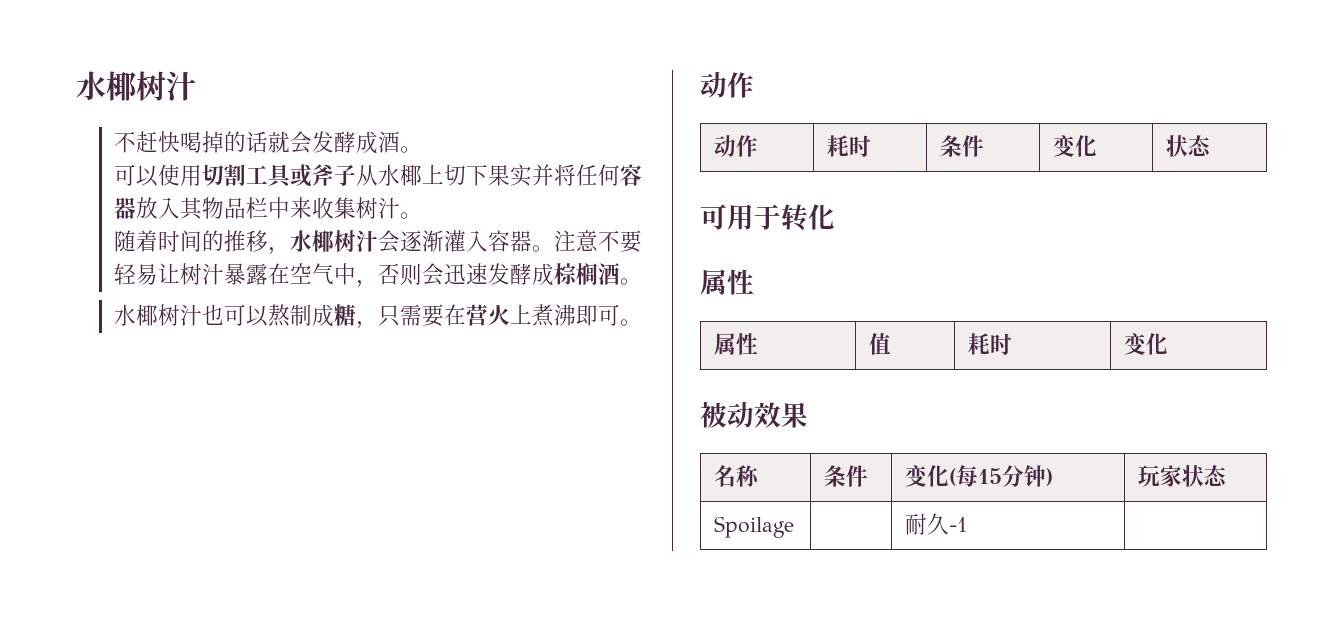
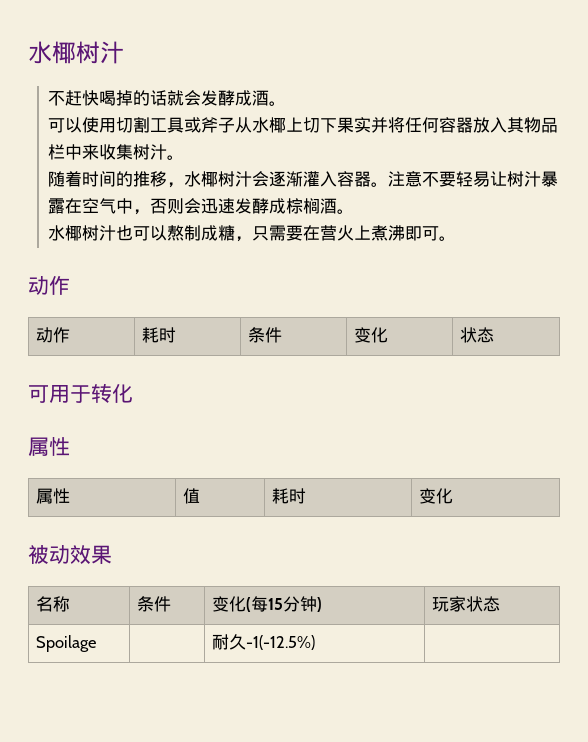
- Spoilage | | 耐久-1 |
+ Spoilage | | 耐久-1(-12.5%) |

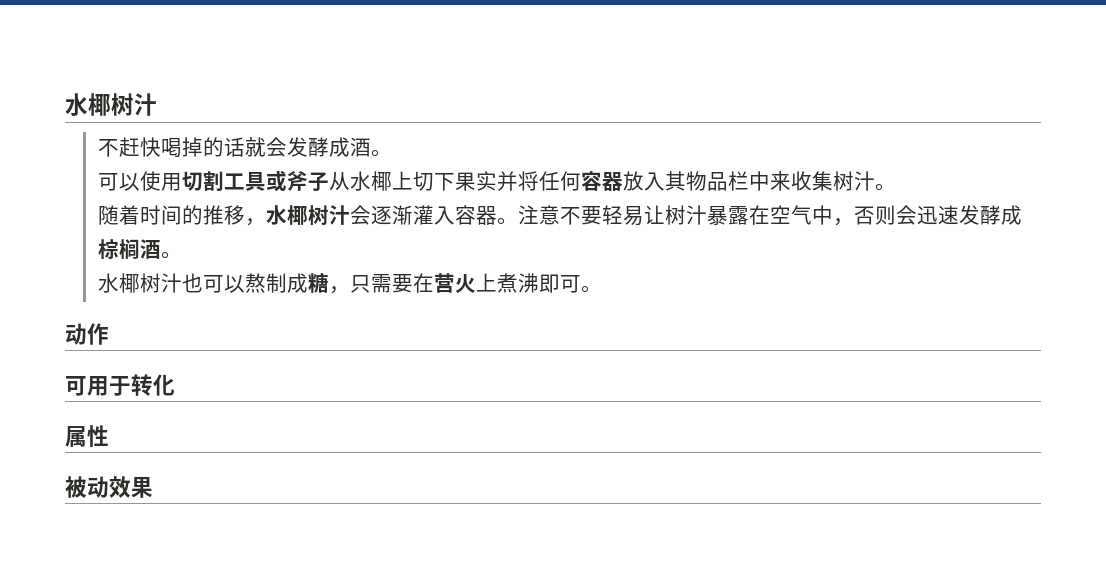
- 动作 | 耗时 | 条件 | 变化 | 状态
- 属性 | 值 | 耗时 | 变化
- 名称 | 条件 | 变化(每15分钟) | 玩家状态
- Spoilage | | 耐久-1(-12.5%) |

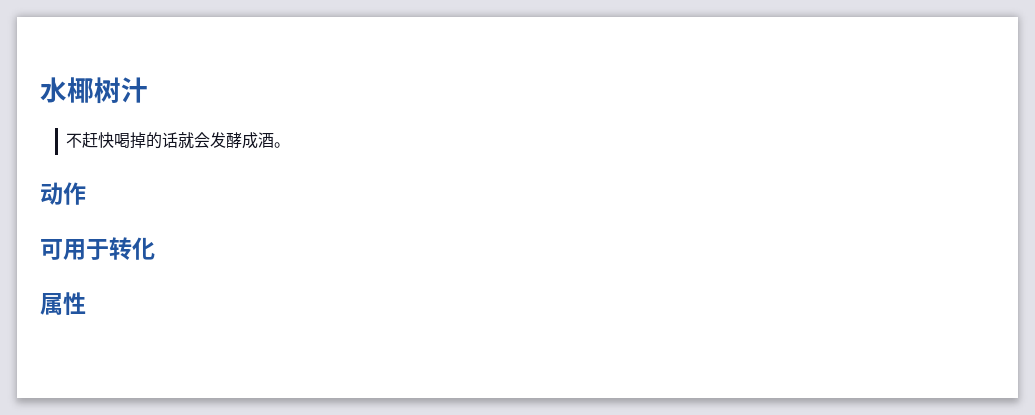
- 可以使用切割工具或斧子从水椰上切下果实并将任何容器放入其物品栏中来收集树汁。
- 随着时间的推移，水椰树汁会逐渐灌入容器。注意不要轻易让树汁暴露在空气中，否则会迅速发酵成棕榈酒。
- 水椰树汁也可以熬制成糖，只需要在营火上煮沸即可。
- 被动效果

